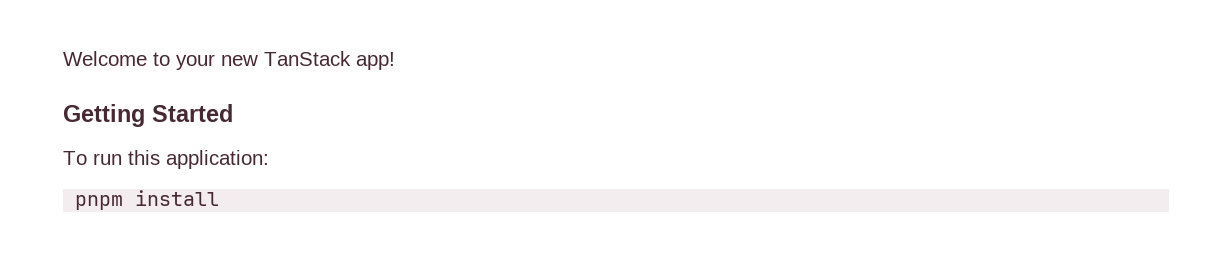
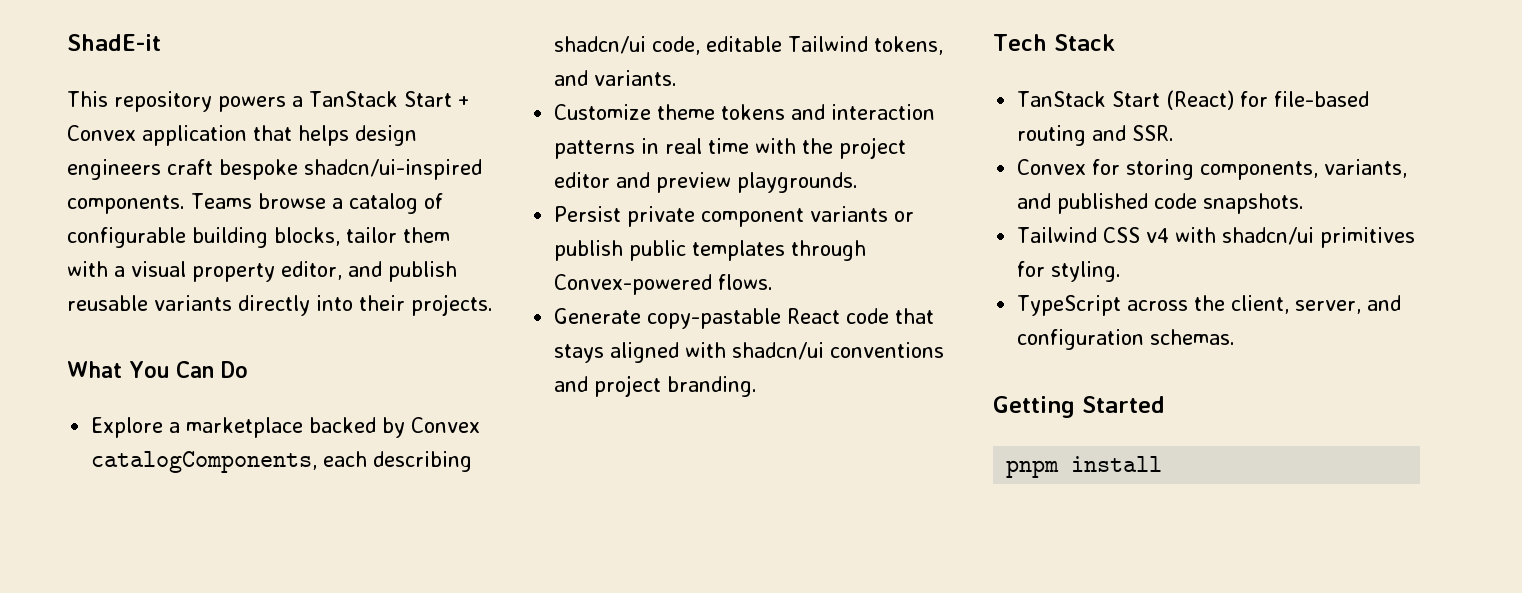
- Welcome to your new TanStack app!
+ ShadE-it
+ This repository powers a TanStack Start + Convex application that helps design engineers craft bespoke shadcn/ui-inspired components. Teams browse a catalog of configurable building blocks, tailor them with a visual property editor, and publish reusable variants directly into their projects.
+ What You Can Do
+ Explore a marketplace backed by Convex catalogComponents, each describing shadcn/ui code, editable Tailwind tokens, and variants.
+ Customize theme tokens and interaction patterns in real time with the project editor and preview playgrounds.
+ Persist private component variants or publish public templates through Convex-powered flows.
+ Generate copy-pastable React code that stays aligned with shadcn/ui conventions and project branding.
+ Tech Stack
+ TanStack Start (React) for file-based routing and SSR.
+ Convex for storing components, variants, and published code snapshots.
+ Tailwind CSS v4 with shadcn/ui primitives for styling.
+ TypeScript across the client, server, and configuration schemas.
  Getting Started
- To run this application:

